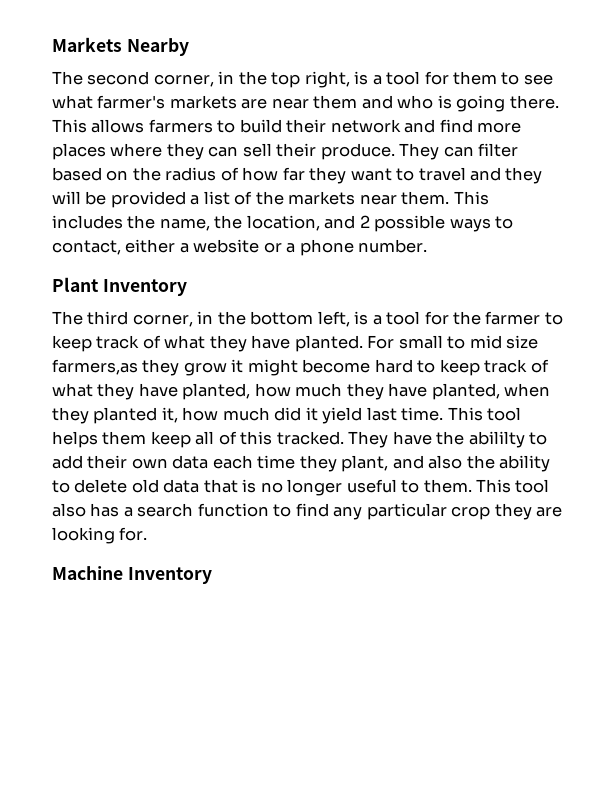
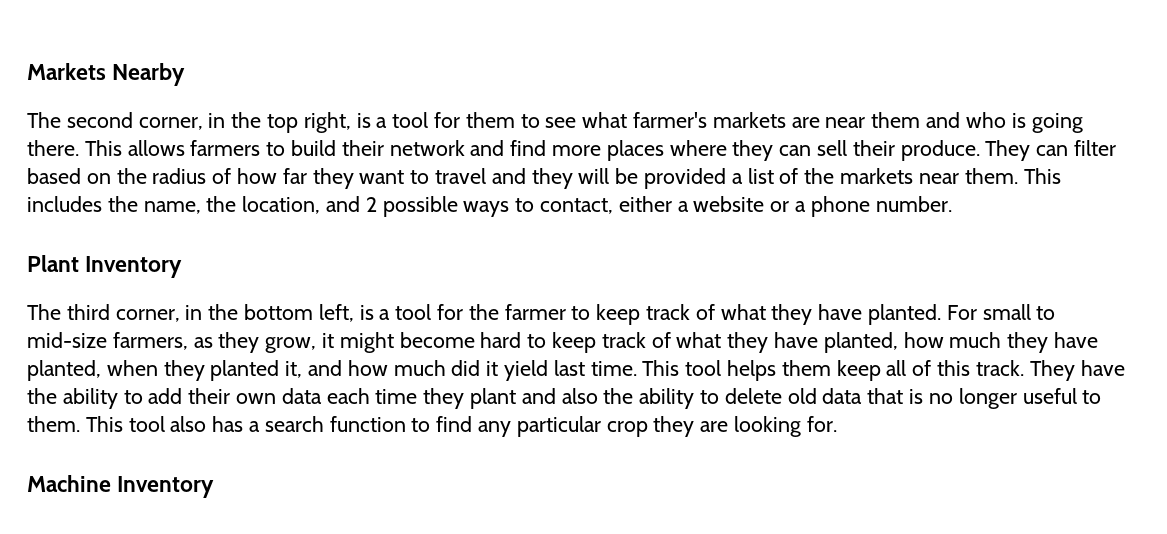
- For small to mid size farmers,as they grow it might become hard to keep track of what they have planted, how much they have planted, when they planted it, how much did it yield last time.
+ For small to mid-size farmers, as they grow, it might become hard to keep track of what they have planted, how much they have planted, when they planted it, and how much did it yield last time.
- This tool helps them keep all of this tracked.
+ This tool helps them keep all of this track.
- They have the abililty to add their own data each time they plant, and also the ability to delete old data that is no longer useful to them.
+ They have the ability to add their own data each time they plant and also the ability to delete old data that is no longer useful to them.

